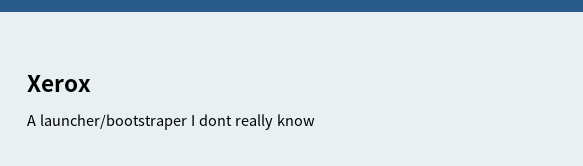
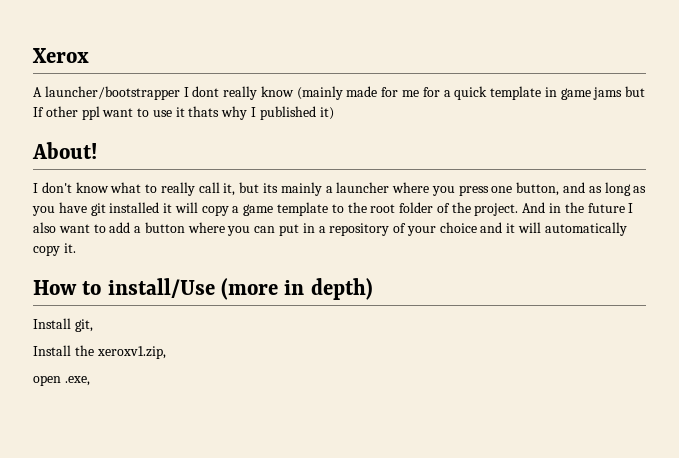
- A launcher/bootstraper I dont really know
+ A launcher/bootstrapper I dont really know (mainly made for me for a quick template in game jams but If other ppl want to use it thats why I published it)
+ About!
+ I don't know what to really call it, but its mainly a launcher where you press one button, and as long as you have git installed it will copy a game template to the root folder of the project. And in the future I also want to add a button where you can put in a repository of your choice and it will automatically copy it.
+ How to install/Use (more in depth)
+ Install git,
+ Install the xeroxv1.zip,
+ open .exe,

